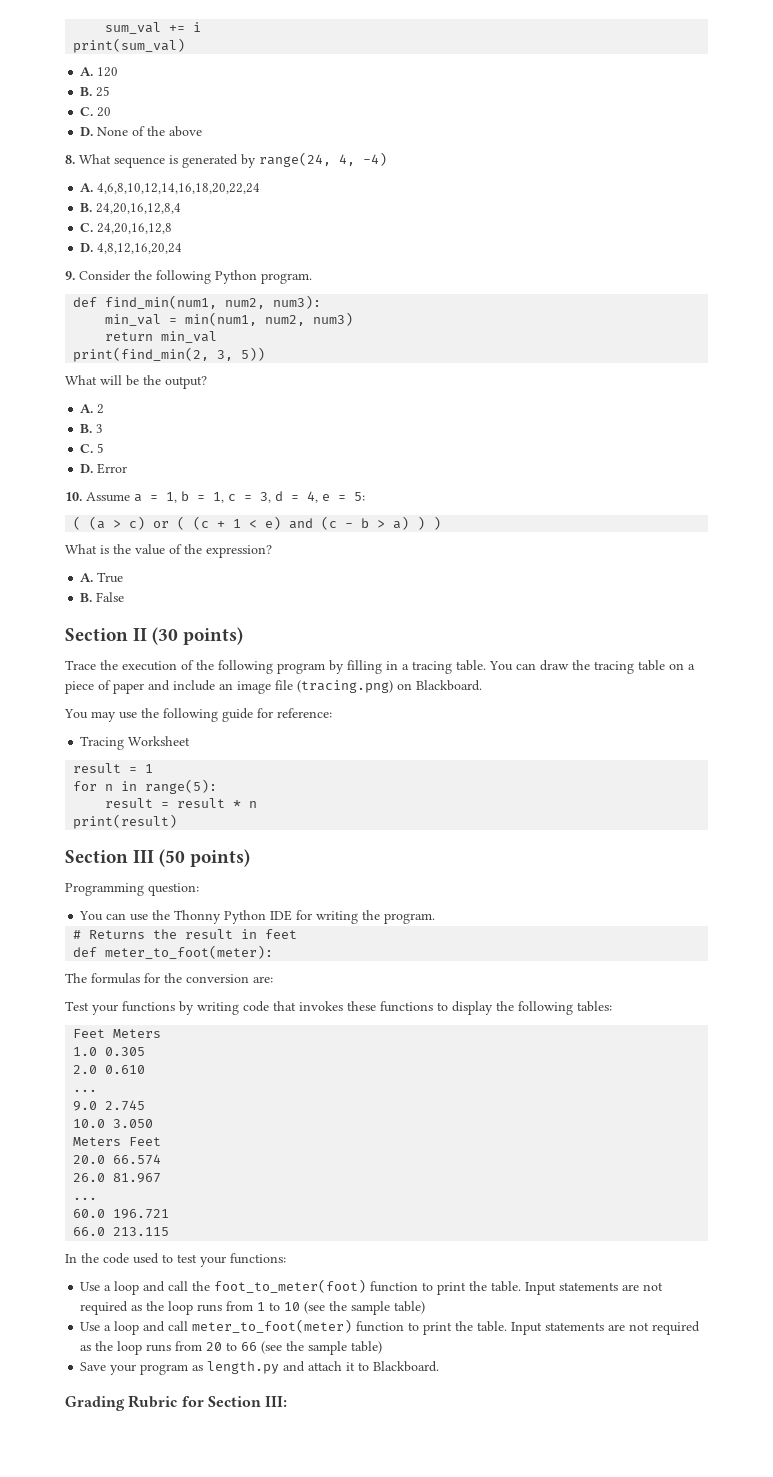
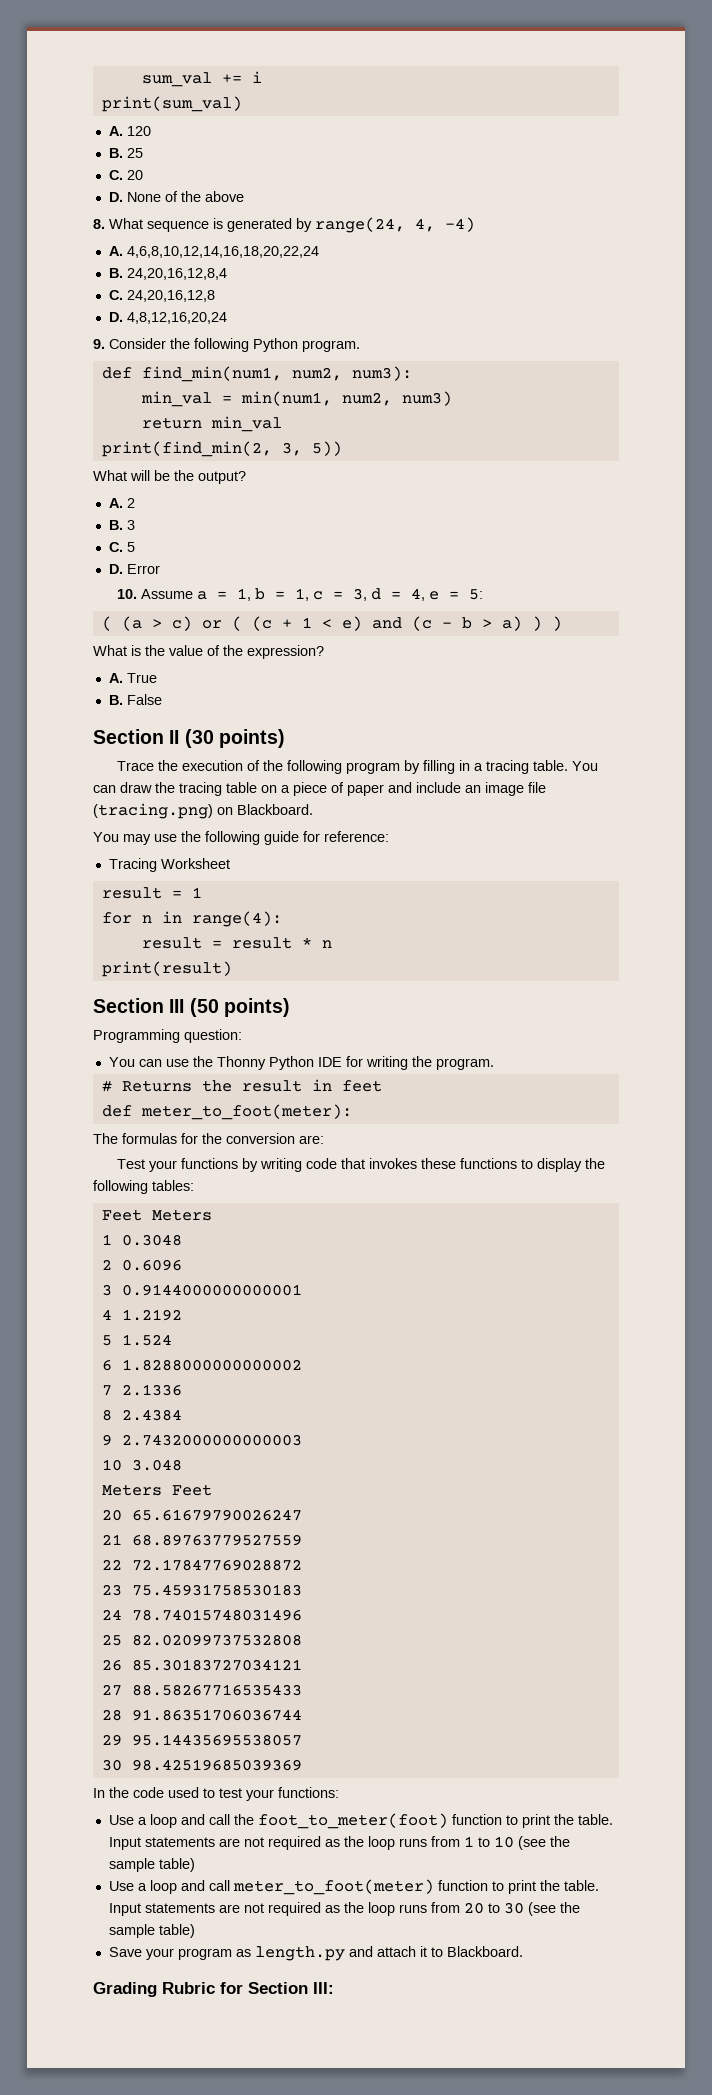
- for n in range(5):
+ for n in range(4):
- 1.0 0.305
- 2.0 0.610
- ...
- 9.0 2.745
- 10.0 3.050
+ 1 0.3048
+ 2 0.6096
+ 3 0.9144000000000001
+ 4 1.2192
+ 5 1.524
+ 6 1.8288000000000002
+ 7 2.1336
+ 8 2.4384
+ 9 2.7432000000000003
+ 10 3.048
  Meters Feet
- 20.0 66.574
- 26.0 81.967
- ...
- 60.0 196.721
- 66.0 213.115
+ 20 65.61679790026247
+ 21 68.89763779527559
+ 22 72.17847769028872
+ 23 75.45931758530183
+ 24 78.74015748031496
+ 25 82.02099737532808
+ 26 85.30183727034121
+ 27 88.58267716535433
+ 28 91.86351706036744
+ 29 95.14435695538057
+ 30 98.42519685039369
- Input statements are not required as the loop runs from 20 to 66 (see the sample table)
+ Input statements are not required as the loop runs from 20 to 30 (see the sample table)

